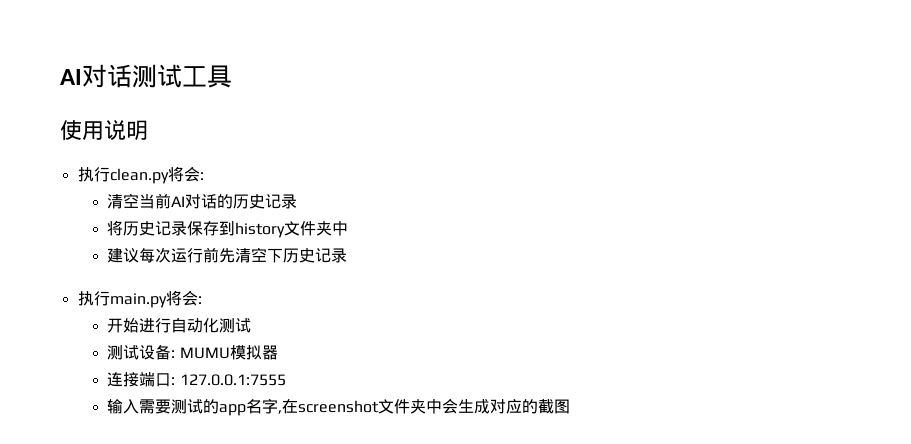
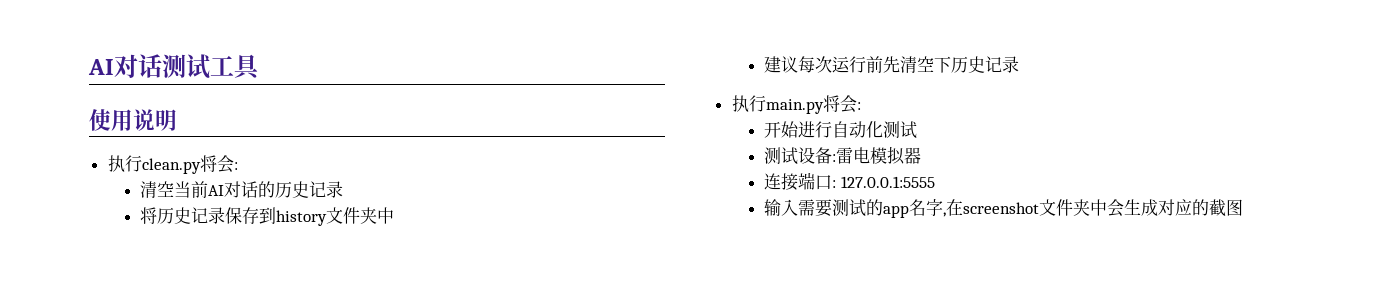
- 测试设备: MUMU模拟器
+ 测试设备:雷电模拟器
- 连接端口: 127.0.0.1:7555
+ 连接端口: 127.0.0.1:5555

